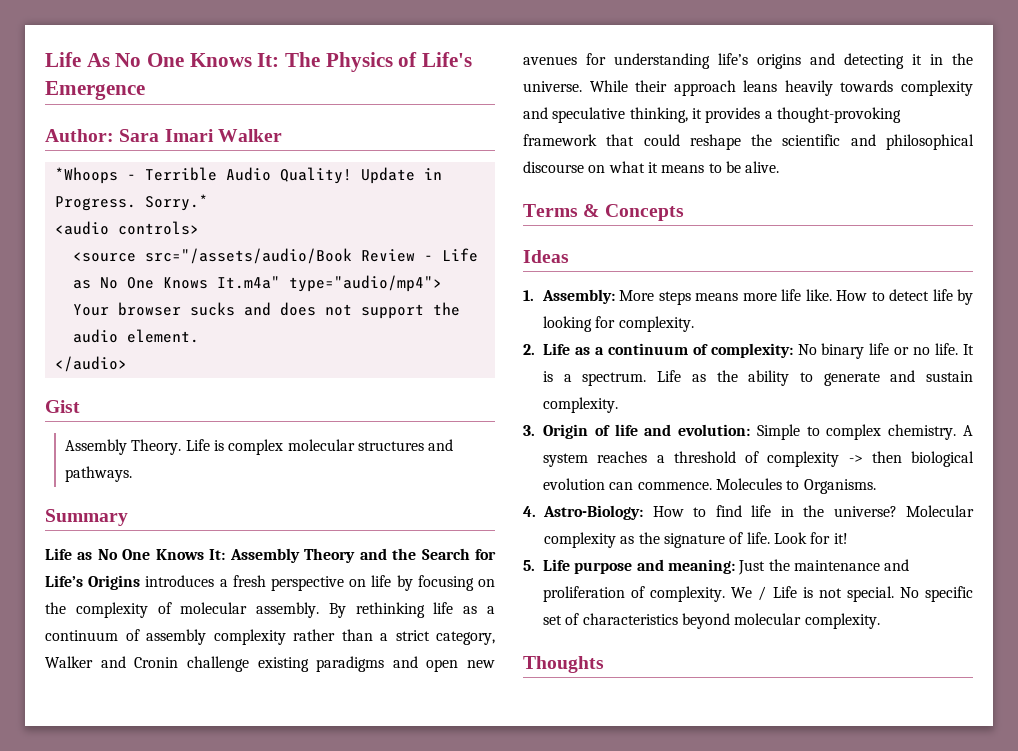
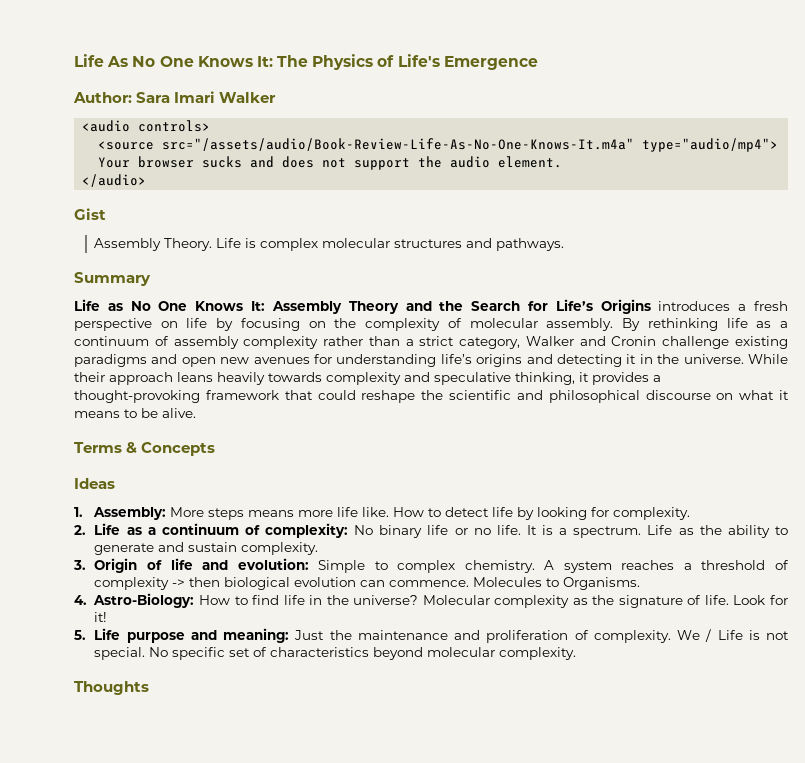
- *Whoops - Terrible Audio Quality! Update in Progress. Sorry.*
  <audio controls>
- <source src="/assets/audio/Book Review - Life as No One Knows It.m4a" type="audio/mp4">
+ <source src="/assets/audio/Book-Review-Life-As-No-One-Knows-It.m4a" type="audio/mp4">

